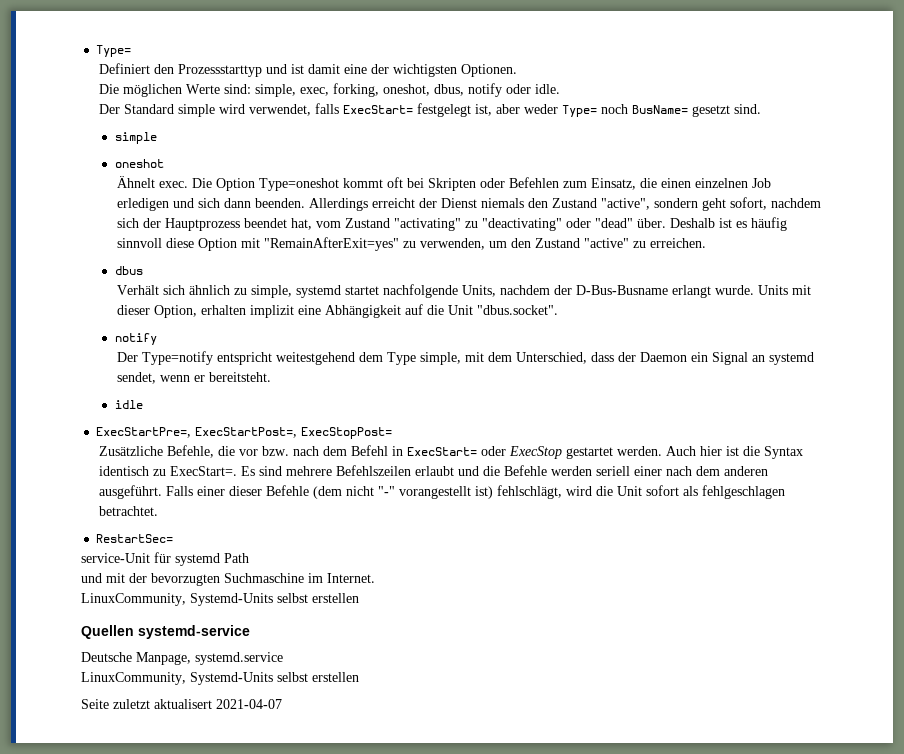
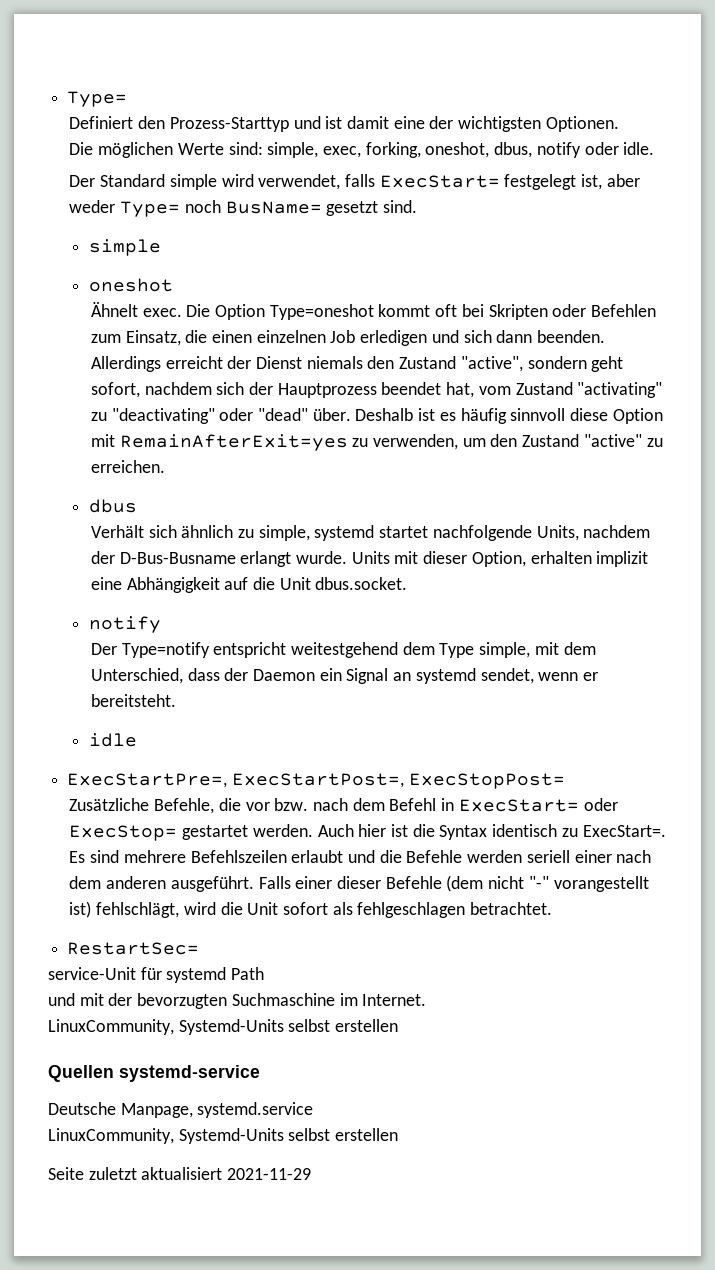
- Definiert den Prozessstarttyp und ist damit eine der wichtigsten Optionen.
+ Definiert den Prozess-Starttyp und ist damit eine der wichtigsten Optionen.
- Deshalb ist es häufig sinnvoll diese Option mit "RemainAfterExit=yes" zu verwenden, um den Zustand "active" zu erreichen.
+ Deshalb ist es häufig sinnvoll diese Option mit RemainAfterExit=yes zu verwenden, um den Zustand "active" zu erreichen.
- Units mit dieser Option, erhalten implizit eine Abhängigkeit auf die Unit "dbus.socket".
+ Units mit dieser Option, erhalten implizit eine Abhängigkeit auf die Unit dbus.socket.
- Zusätzliche Befehle, die vor bzw. nach dem Befehl in ExecStart= oder ExecStop gestartet werden.
+ Zusätzliche Befehle, die vor bzw. nach dem Befehl in ExecStart= oder ExecStop= gestartet werden.
- Seite zuletzt aktualisert 2021-04-07
+ Seite zuletzt aktualisiert 2021-11-29

